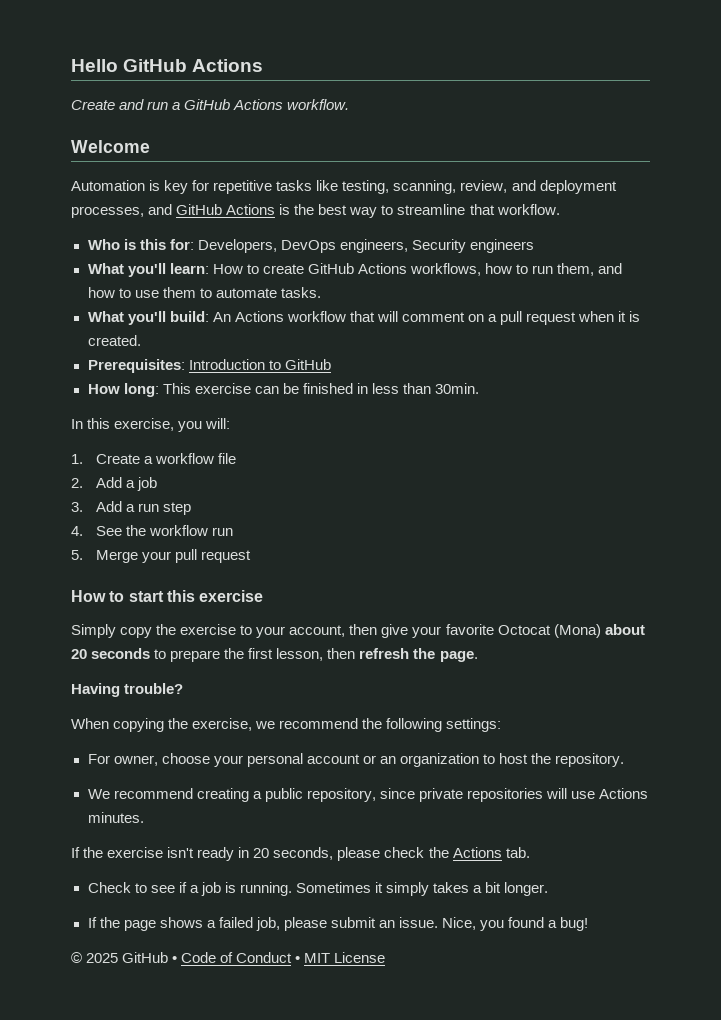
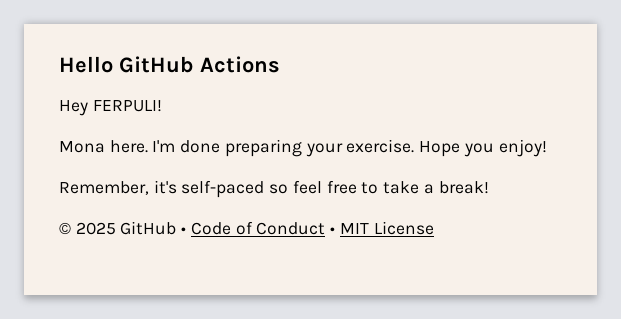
- Create and run a GitHub Actions workflow.
- Welcome
- Automation is key for repetitive tasks like testing, scanning, review, and deployment processes, and GitHub Actions is the best way to streamline that workflow.
- Who is this for: Developers, DevOps engineers, Security engineers
- What you'll learn: How to create GitHub Actions workflows, how to run them, and how to use them to automate tasks.
- What you'll build: An Actions workflow that will comment on a pull request when it is created.
- Prerequisites: Introduction to GitHub
- How long: This exercise can be finished in less than 30min.
- In this exercise, you will:
- 1. Create a workflow file
- 2. Add a job
- 3. Add a run step
- 4. See the workflow run
- 5. Merge your pull request
- How to start this exercise
- Simply copy the exercise to your account, then give your favorite Octocat (Mona) about 20 seconds to prepare the first lesson, then refresh the page.
- Having trouble?
- When copying the exercise, we recommend the following settings:
- For owner, choose your personal account or an organization to host the repository.
- We recommend creating a public repository, since private repositories will use Actions minutes.
- If the exercise isn't ready in 20 seconds, please check the Actions tab.
- Check to see if a job is running. Sometimes it simply takes a bit longer.
- If the page shows a failed job, please submit an issue. Nice, you found a bug!
+ Hey FERPULI!
+ Mona here. I'm done preparing your exercise. Hope you enjoy!
+ Remember, it's self-paced so feel free to take a break!

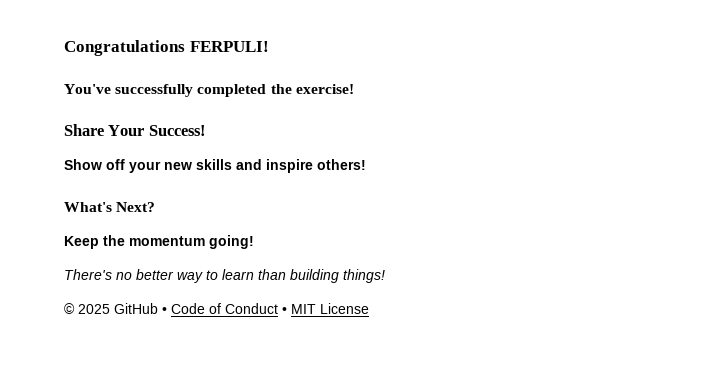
- Hello GitHub Actions
- Hey FERPULI!
- Mona here. I'm done preparing your exercise. Hope you enjoy!
- Remember, it's self-paced so feel free to take a break!
+ Congratulations FERPULI!
+ You've successfully completed the exercise!
+ Share Your Success!
+ Show off your new skills and inspire others!
+ What's Next?
+ Keep the momentum going!
+ There's no better way to learn than building things!

